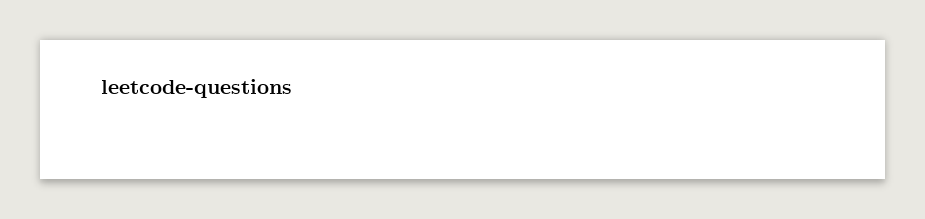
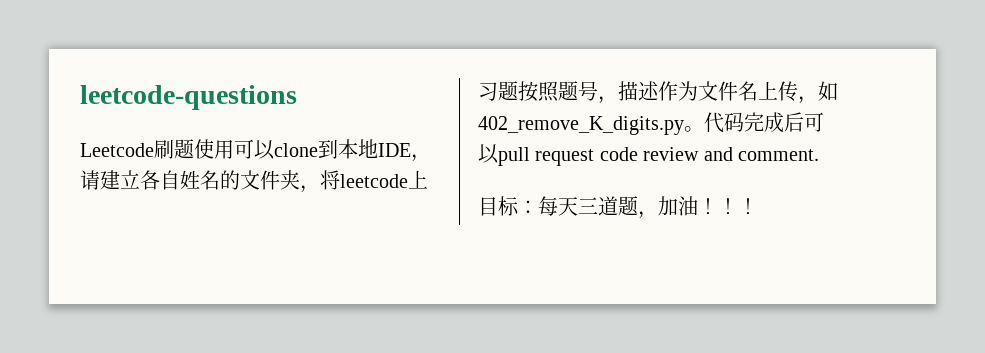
+ Leetcode刷题使用可以clone到本地IDE，请建立各自姓名的文件夹，将leetcode上习题按照题号，描述作为文件名上传，如402_remove_K_digits.py。代码完成后可以pull request code review and comment.
+ 目标：每天三道题，加油！！！

